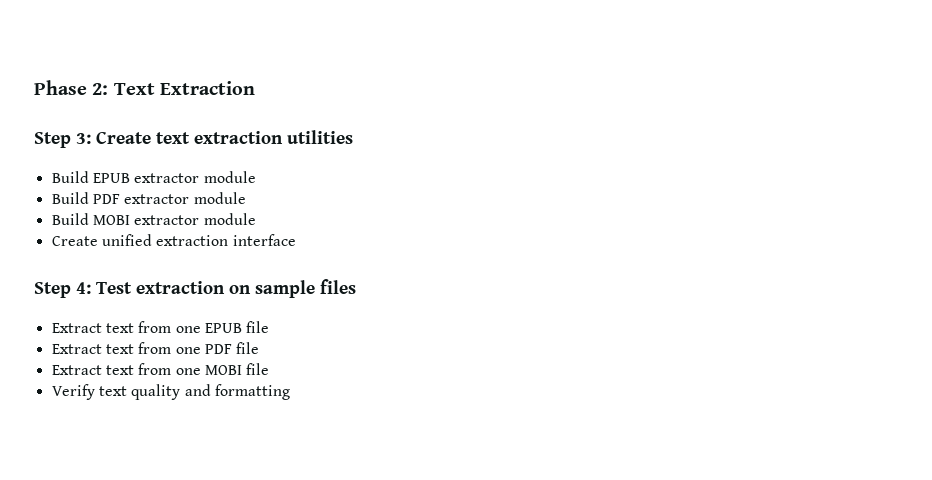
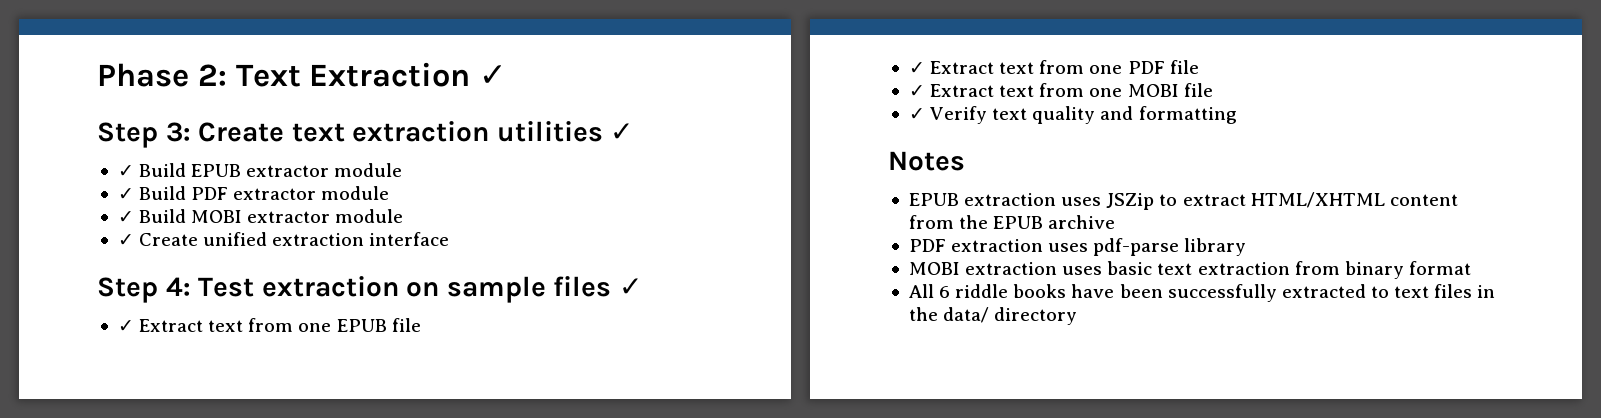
- Phase 2: Text Extraction
+ Phase 2: Text Extraction ✓
- Step 3: Create text extraction utilities
- Build EPUB extractor module
+ Step 3: Create text extraction utilities ✓
+ ✓ Build EPUB extractor module
- Build PDF extractor module
+ ✓ Build PDF extractor module
- Build MOBI extractor module
+ ✓ Build MOBI extractor module
- Create unified extraction interface
+ ✓ Create unified extraction interface
- Step 4: Test extraction on sample files
- Extract text from one EPUB file
+ Step 4: Test extraction on sample files ✓
+ ✓ Extract text from one EPUB file
- Extract text from one PDF file
+ ✓ Extract text from one PDF file
- Extract text from one MOBI file
+ ✓ Extract text from one MOBI file
- Verify text quality and formatting
+ ✓ Verify text quality and formatting
+ Notes
+ EPUB extraction uses JSZip to extract HTML/XHTML content from the EPUB archive
+ PDF extraction uses pdf-parse library
+ MOBI extraction uses basic text extraction from binary format
+ All 6 riddle books have been successfully extracted to text files in the data/ directory

